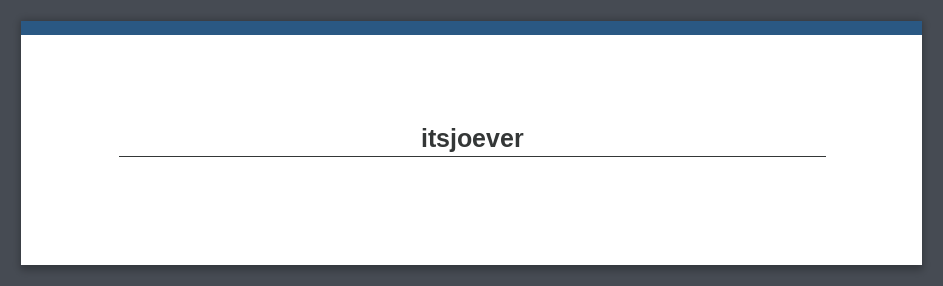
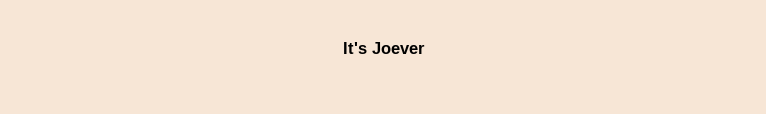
- itsjoever
+ It's Joever

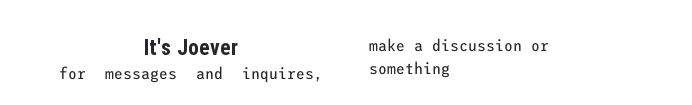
+ for messages and inquires, make a discussion or something

